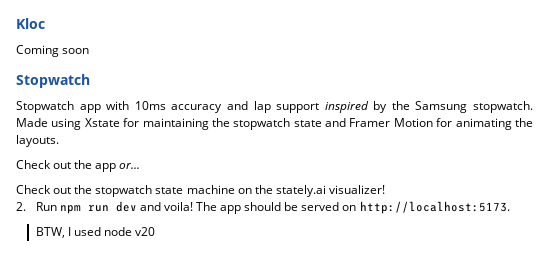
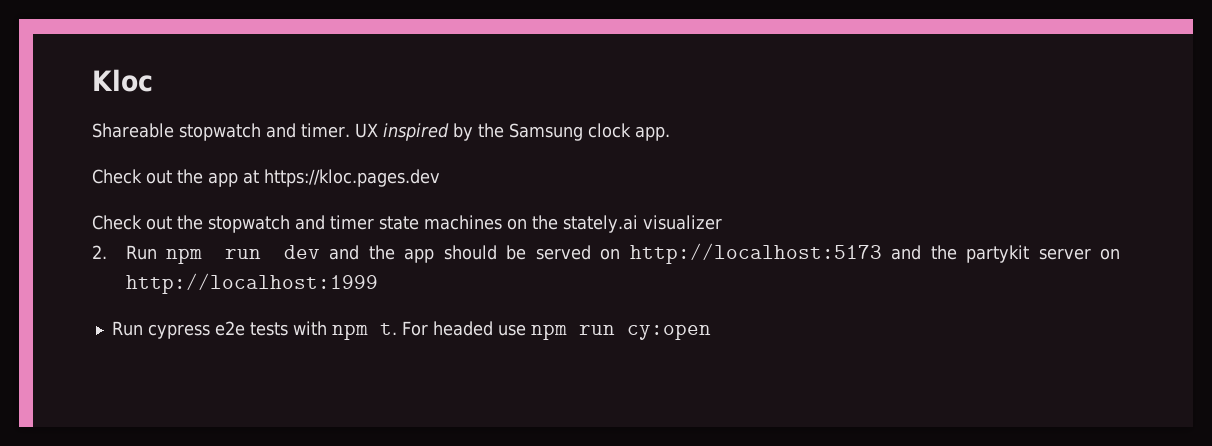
- Coming soon
- Stopwatch
- Stopwatch app with 10ms accuracy and lap support inspired by the Samsung stopwatch. Made using Xstate for maintaining the stopwatch state and Framer Motion for animating the layouts.
+ Shareable stopwatch and timer. UX inspired by the Samsung clock app.
- Check out the app or...
+ Check out the app at https://kloc.pages.dev
- Check out the stopwatch state machine on the stately.ai visualizer!
+ Check out the stopwatch and timer state machines on the stately.ai visualizer
- 2. Run npm run dev and voila! The app should be served on http://localhost:5173.
- BTW, I used node v20
+ 2. Run npm run dev and the app should be served on http://localhost:5173 and the partykit server on http://localhost:1999
+ Run cypress e2e tests with npm t. For headed use npm run cy:open

